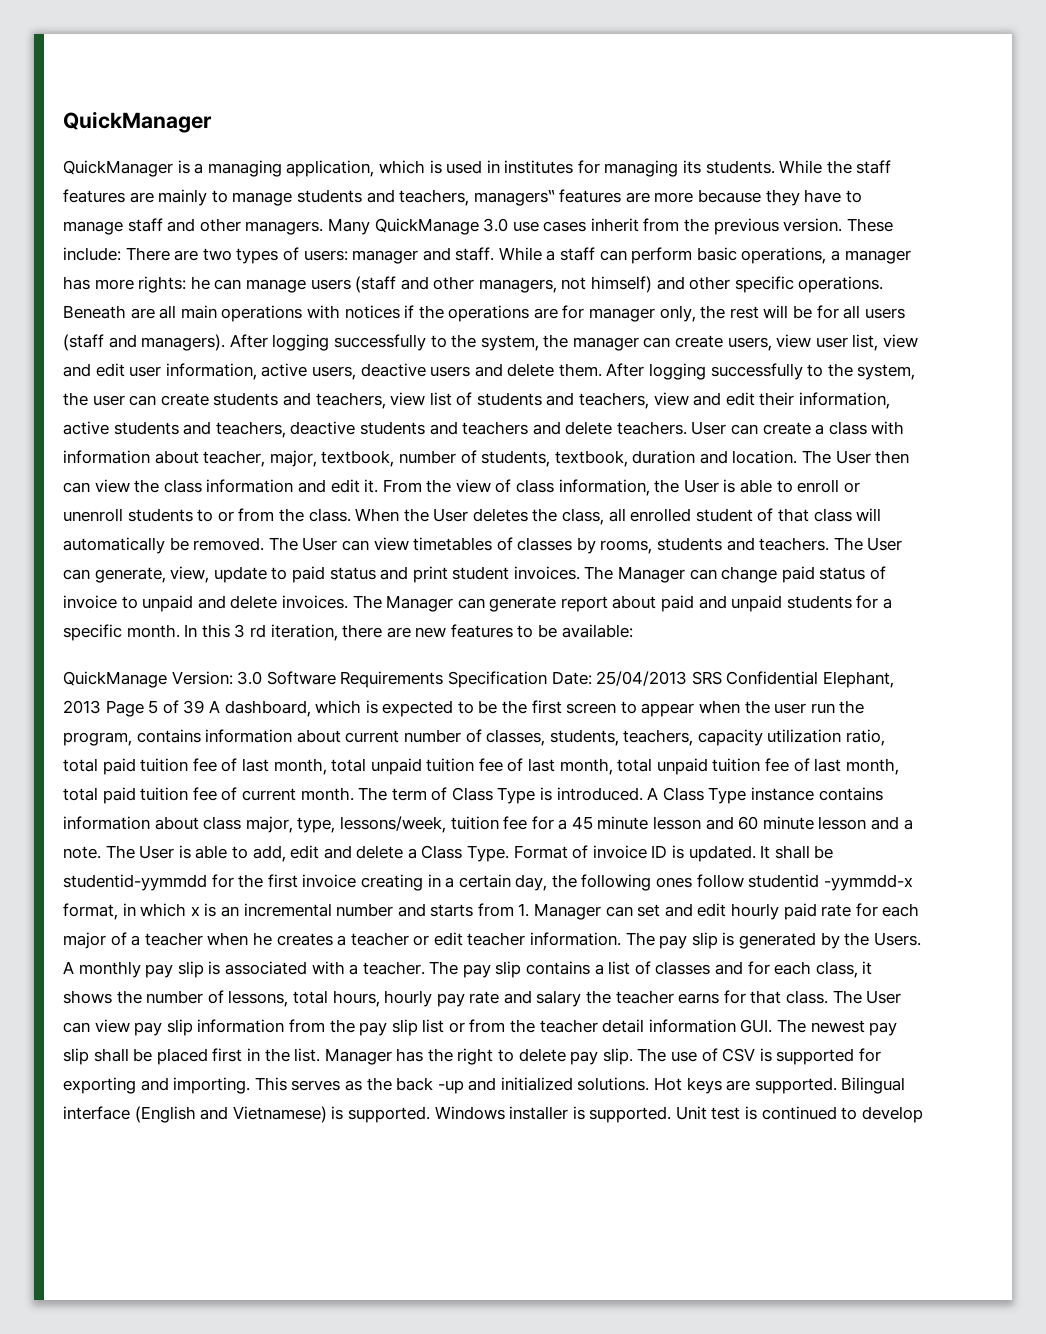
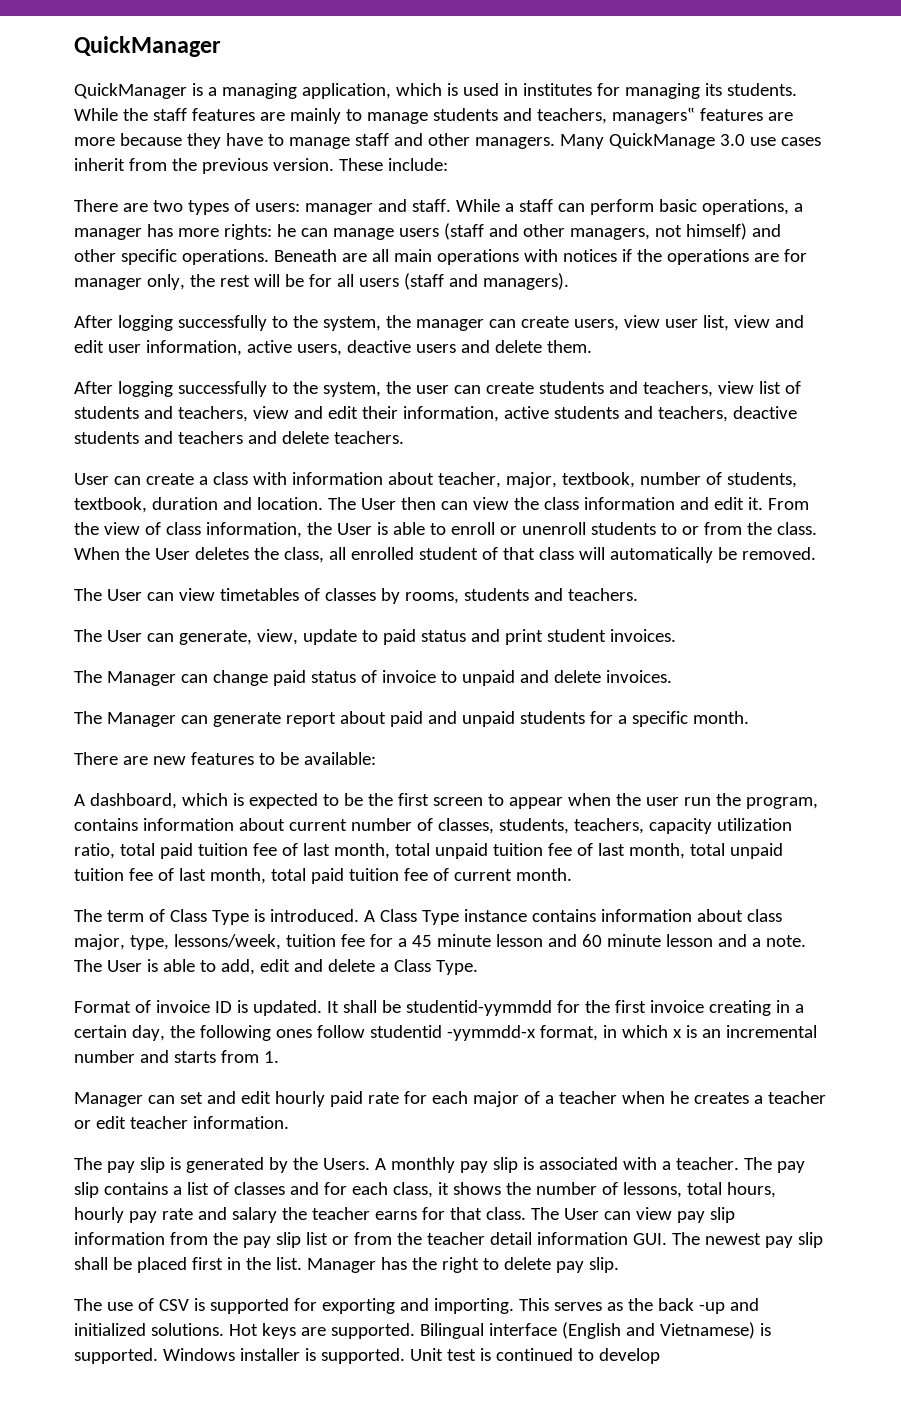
- These include: There are two types of users: manager and staff.
+ These include:
+ There are two types of users: manager and staff.
- Beneath are all main operations with notices if the operations are for manager only, the rest will be for all users (staff and managers). After logging successfully to the system, the manager can create users, view user list, view and edit user information, active users, deactive users and delete them. After logging successfully to the system, the user can create students and teachers, view list of students and teachers, view and edit their information, active students and teachers, deactive students and teachers and delete teachers. User can create a class with information about teacher, major, textbook, number of students, textbook, duration and location.
+ Beneath are all main operations with notices if the operations are for manager only, the rest will be for all users (staff and managers).
+ After logging successfully to the system, the manager can create users, view user list, view and edit user information, active users, deactive users and delete them.
+ After logging successfully to the system, the user can create students and teachers, view list of students and teachers, view and edit their information, active students and teachers, deactive students and teachers and delete teachers.
+ User can create a class with information about teacher, major, textbook, number of students, textbook, duration and location.
- When the User deletes the class, all enrolled student of that class will automatically be removed. The User can view timetables of classes by rooms, students and teachers. The User can generate, view, update to paid status and print student invoices. The Manager can change paid status of invoice to unpaid and delete invoices. The Manager can generate report about paid and unpaid students for a specific month. In this 3 rd iteration, there are new features to be available:
+ When the User deletes the class, all enrolled student of that class will automatically be removed.
+ The User can view timetables of classes by rooms, students and teachers.
+ The User can generate, view, update to paid status and print student invoices.
+ The Manager can change paid status of invoice to unpaid and delete invoices.
+ The Manager can generate report about paid and unpaid students for a specific month.
+ There are new features to be available:
- QuickManage Version: 3.0 Software Requirements Specification Date: 25/04/2013 SRS Confidential Elephant, 2013 Page 5 of 39 A dashboard, which is expected to be the first screen to appear when the user run the program, contains information about current number of classes, students, teachers, capacity utilization ratio, total paid tuition fee of last month, total unpaid tuition fee of last month, total unpaid tuition fee of last month, total paid tuition fee of current month. The term of Class Type is introduced.
+ A dashboard, which is expected to be the first screen to appear when the user run the program, contains information about current number of classes, students, teachers, capacity utilization ratio, total paid tuition fee of last month, total unpaid tuition fee of last month, total unpaid tuition fee of last month, total paid tuition fee of current month.
+ The term of Class Type is introduced.
- The User is able to add, edit and delete a Class Type. Format of invoice ID is updated.
+ The User is able to add, edit and delete a Class Type.
+ Format of invoice ID is updated.
- It shall be studentid-yymmdd for the first invoice creating in a certain day, the following ones follow studentid -yymmdd-x format, in which x is an incremental number and starts from 1. Manager can set and edit hourly paid rate for each major of a teacher when he creates a teacher or edit teacher information. The pay slip is generated by the Users.
+ It shall be studentid-yymmdd for the first invoice creating in a certain day, the following ones follow studentid -yymmdd-x format, in which x is an incremental number and starts from 1.
+ Manager can set and edit hourly paid rate for each major of a teacher when he creates a teacher or edit teacher information.
+ The pay slip is generated by the Users.
- Manager has the right to delete pay slip. The use of CSV is supported for exporting and importing.
+ Manager has the right to delete pay slip.
+ The use of CSV is supported for exporting and importing.

